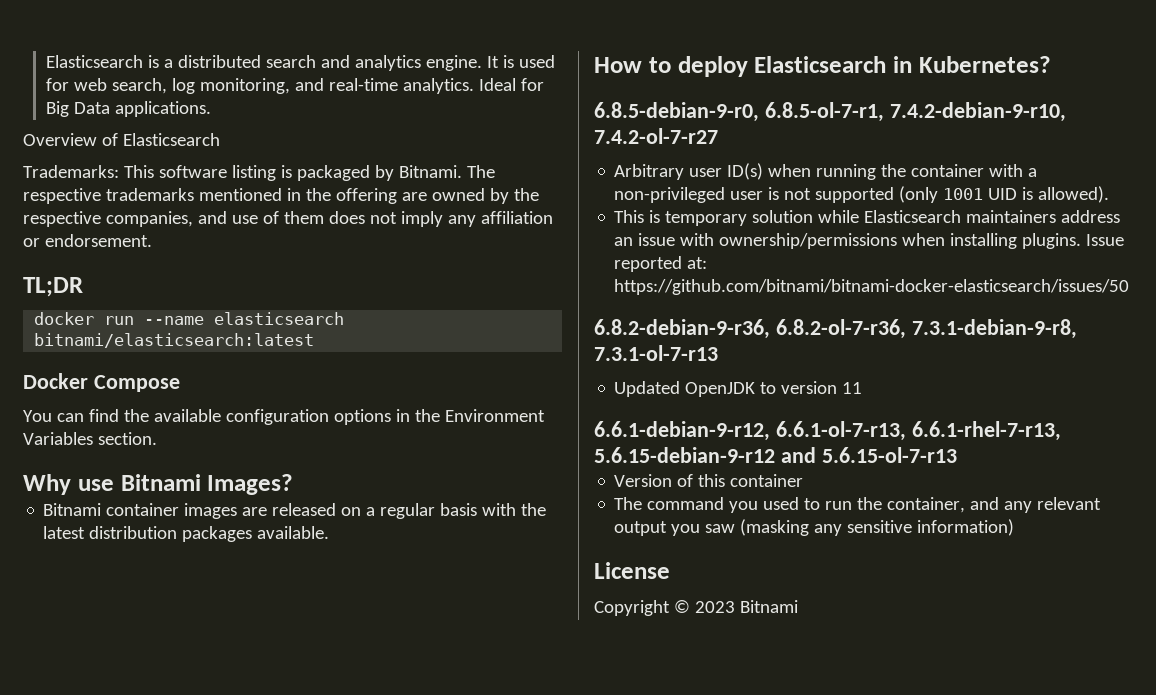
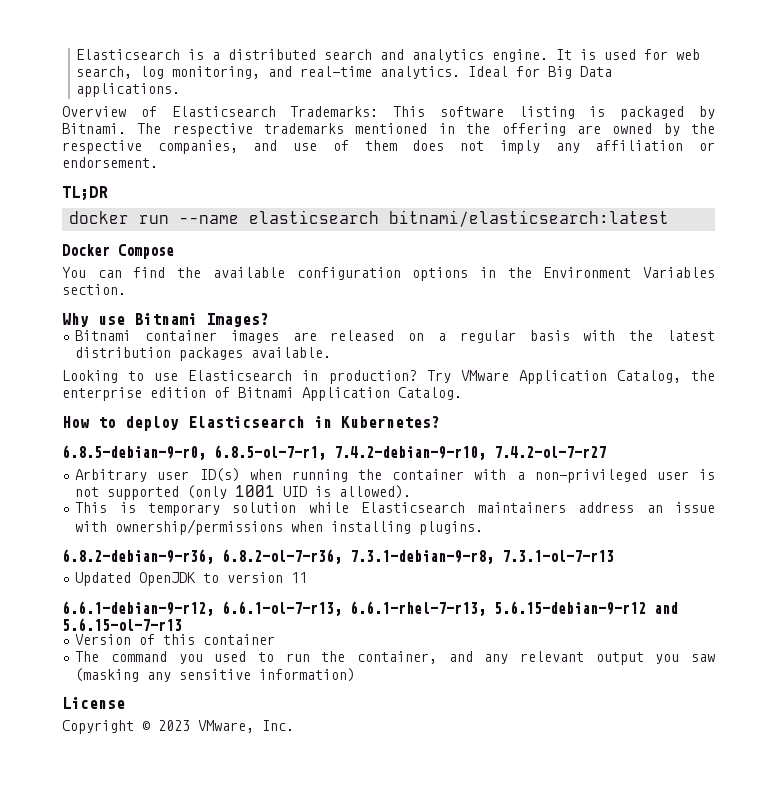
- Overview of Elasticsearch
- Trademarks: This software listing is packaged by Bitnami.
+ Overview of Elasticsearch Trademarks: This software listing is packaged by Bitnami.
+ Looking to use Elasticsearch in production? Try VMware Application Catalog, the enterprise edition of Bitnami Application Catalog.
- Issue reported at: https://github.com/bitnami/bitnami-docker-elasticsearch/issues/50
- Copyright © 2023 Bitnami
+ Copyright © 2023 VMware, Inc.

